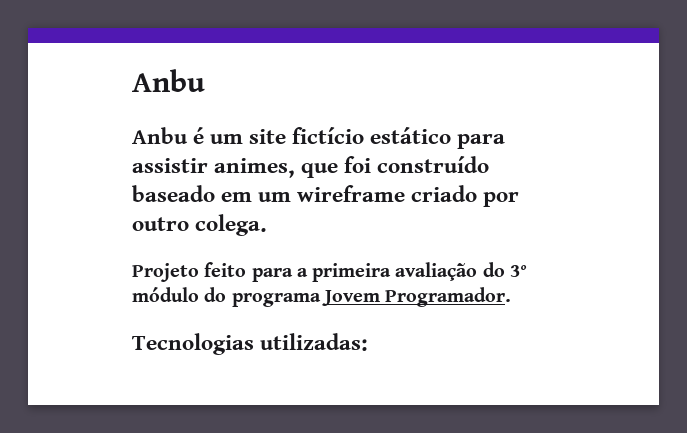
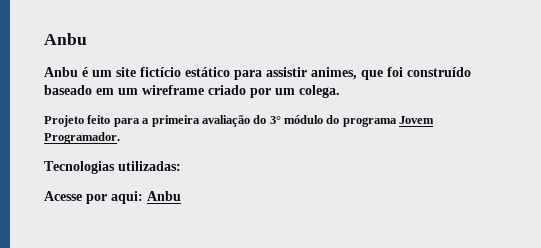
- Anbu é um site fictício estático para assistir animes, que foi construído baseado em um wireframe criado por outro colega.
+ Anbu é um site fictício estático para assistir animes, que foi construído baseado em um wireframe criado por um colega.
+ Acesse por aqui: Anbu

